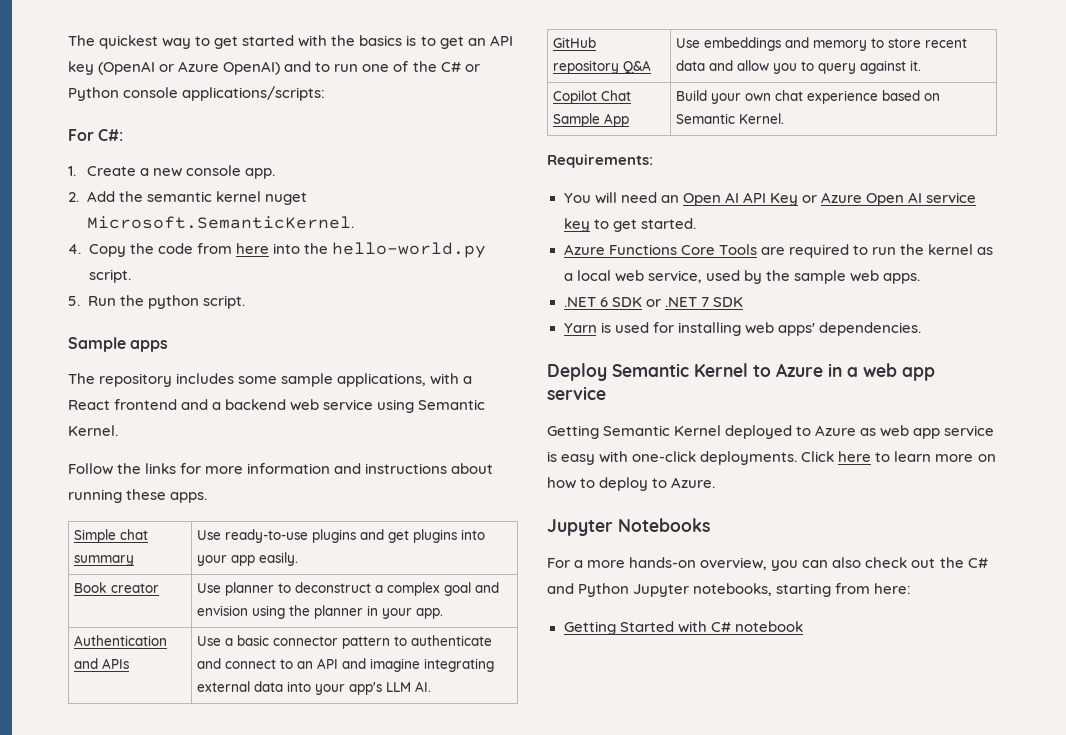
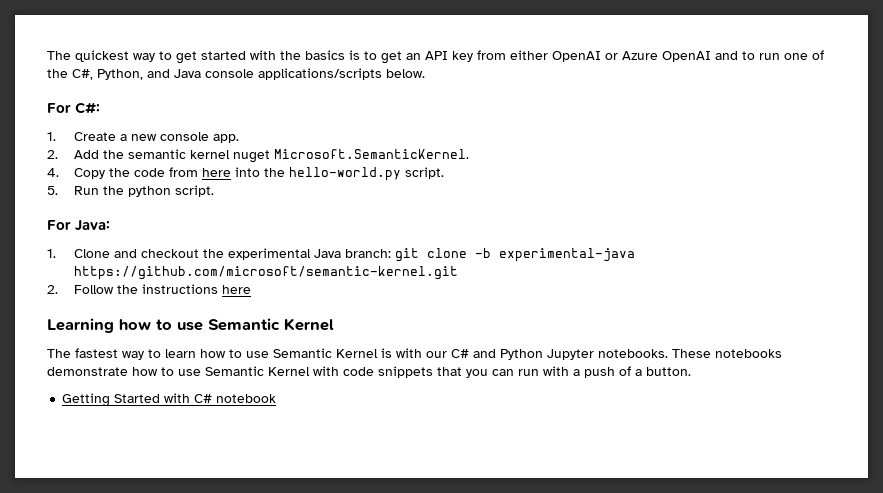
- The quickest way to get started with the basics is to get an API key (OpenAI or Azure OpenAI) and to run one of the C# or Python console applications/scripts:
+ The quickest way to get started with the basics is to get an API key from either OpenAI or Azure OpenAI and to run one of the C#, Python, and Java console applications/scripts below.
- Sample apps
- The repository includes some sample applications, with a React frontend and a backend web service using Semantic Kernel.
- Follow the links for more information and instructions about running these apps.
- Simple chat summary | Use ready-to-use plugins and get plugins into your app easily.
- Book creator | Use planner to deconstruct a complex goal and envision using the planner in your app.
- Authentication and APIs | Use a basic connector pattern to authenticate and connect to an API and imagine integrating external data into your app's LLM AI.
- GitHub repository Q&A | Use embeddings and memory to store recent data and allow you to query against it.
- Copilot Chat Sample App | Build your own chat experience based on Semantic Kernel.
- Requirements:
- You will need an Open AI API Key or Azure Open AI service key to get started.
- Azure Functions Core Tools are required to run the kernel as a local web service, used by the sample web apps.
- .NET 6 SDK or .NET 7 SDK
- Yarn is used for installing web apps' dependencies.
- Deploy Semantic Kernel to Azure in a web app service
- Getting Semantic Kernel deployed to Azure as web app service is easy with one-click deployments. Click here to learn more on how to deploy to Azure.
- Jupyter Notebooks
- For a more hands-on overview, you can also check out the C# and Python Jupyter notebooks, starting from here:
+ For Java:
+ 1. Clone and checkout the experimental Java branch: git clone -b experimental-java https://github.com/microsoft/semantic-kernel.git
+ 2. Follow the instructions here
+ Learning how to use Semantic Kernel
+ The fastest way to learn how to use Semantic Kernel is with our C# and Python Jupyter notebooks. These notebooks demonstrate how to use Semantic Kernel with code snippets that you can run with a push of a button.

